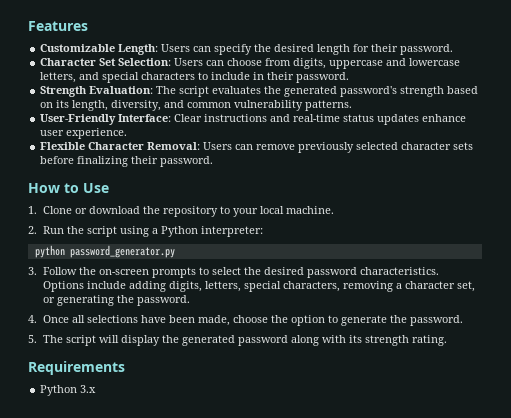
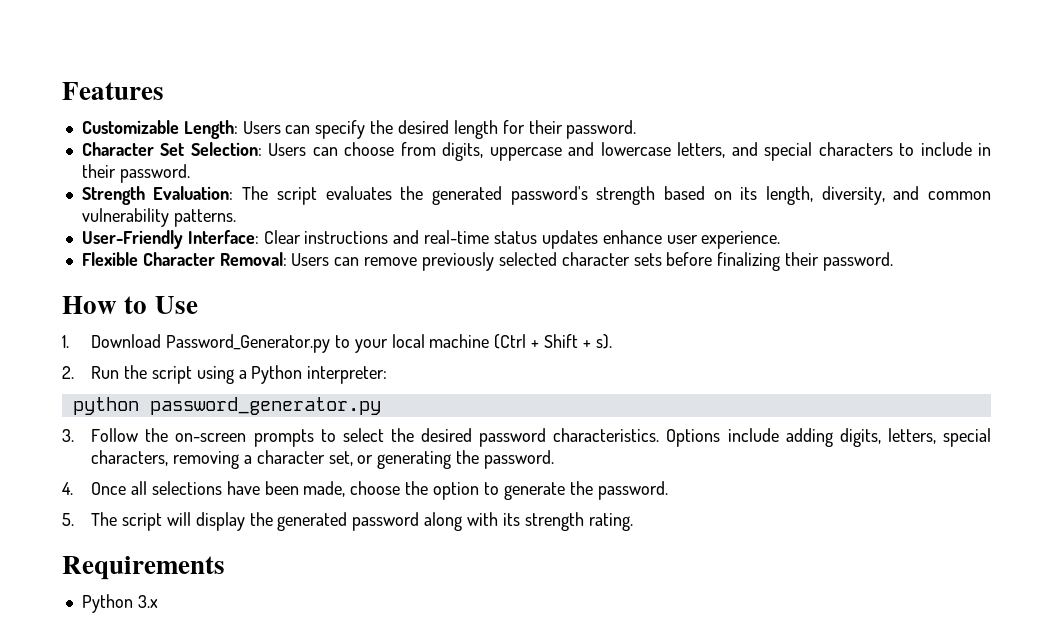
- 1. Clone or download the repository to your local machine.
+ 1. Download Password_Generator.py to your local machine (Ctrl + Shift + s).

